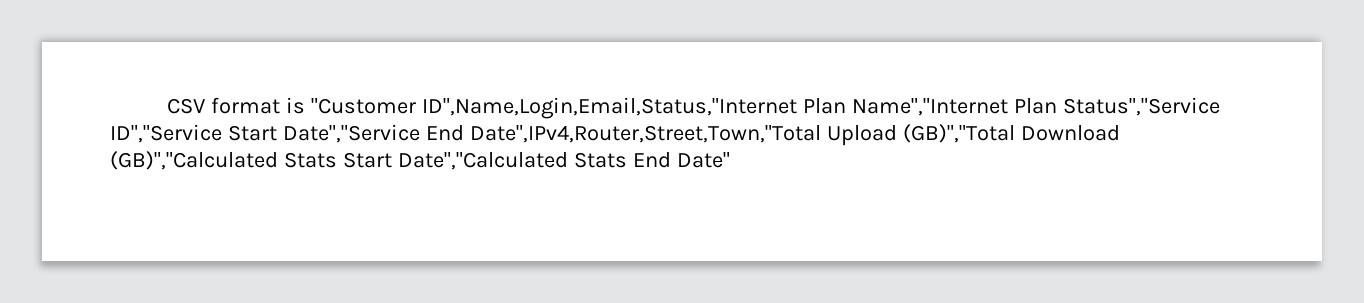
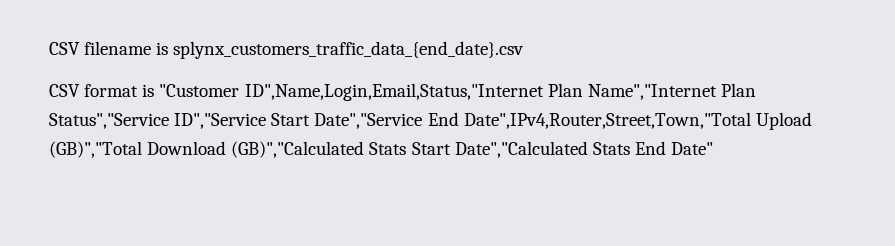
+ CSV filename is splynx_customers_traffic_data_{end_date}.csv

